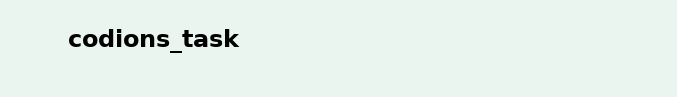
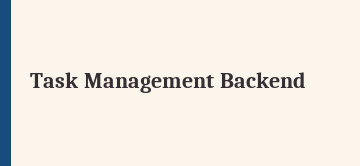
- codions_task
+ Task Management Backend

